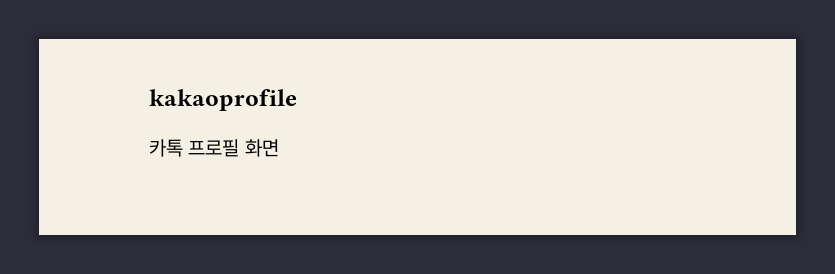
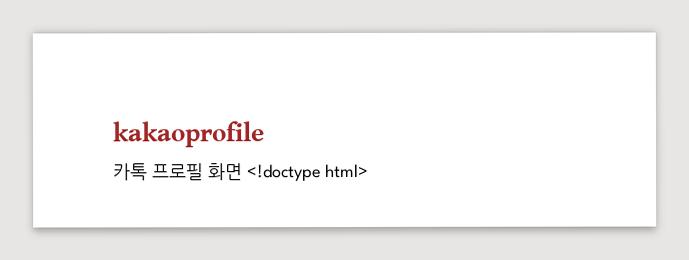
- 카톡 프로필 화면
+ 카톡 프로필 화면 <!doctype html>

